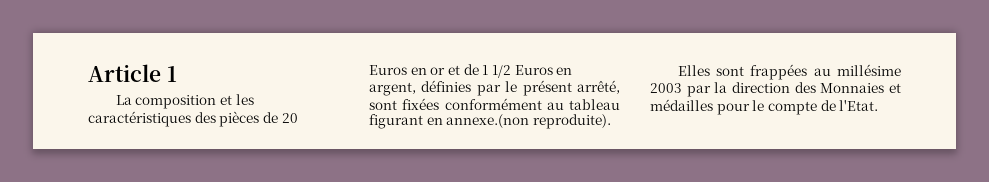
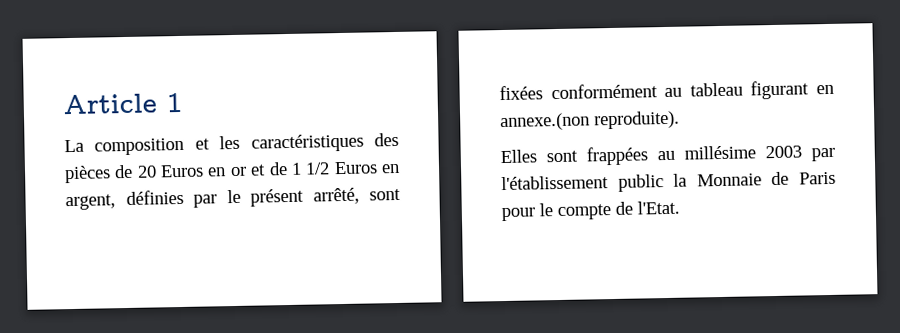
- Elles sont frappées au millésime 2003 par la direction des Monnaies et médailles pour le compte de l'Etat.
+ Elles sont frappées au millésime 2003 par l'établissement public la Monnaie de Paris pour le compte de l'Etat.

